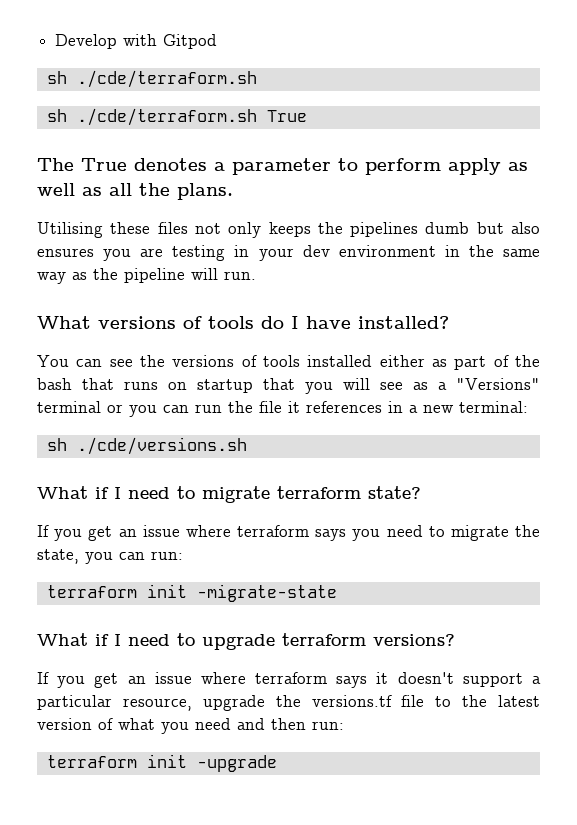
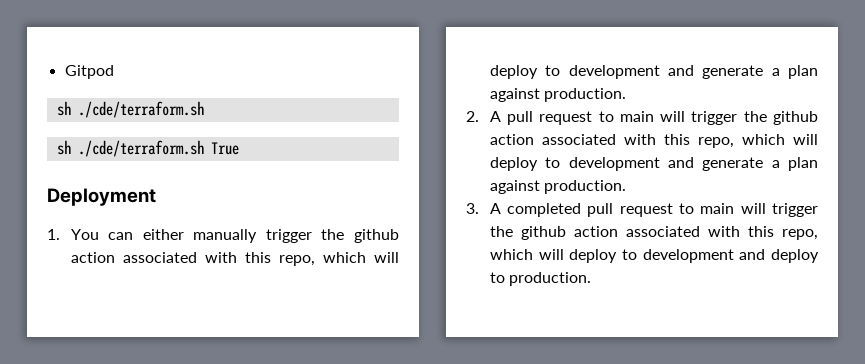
- Develop with Gitpod
+ Gitpod
- The True denotes a parameter to perform apply as well as all the plans.
- Utilising these files not only keeps the pipelines dumb but also ensures you are testing in your dev environment in the same way as the pipeline will run.
- What versions of tools do I have installed?
- You can see the versions of tools installed either as part of the bash that runs on startup that you will see as a "Versions" terminal or you can run the file it references in a new terminal:
- sh ./cde/versions.sh
- What if I need to migrate terraform state?
- If you get an issue where terraform says you need to migrate the state, you can run:
- terraform init -migrate-state
- What if I need to upgrade terraform versions?
- If you get an issue where terraform says it doesn't support a particular resource, upgrade the versions.tf file to the latest version of what you need and then run:
- terraform init -upgrade
+ Deployment
+ 1. You can either manually trigger the github action associated with this repo, which will deploy to development and generate a plan against production.
+ 2. A pull request to main will trigger the github action associated with this repo, which will deploy to development and generate a plan against production.
+ 3. A completed pull request to main will trigger the github action associated with this repo, which will deploy to development and deploy to production.

